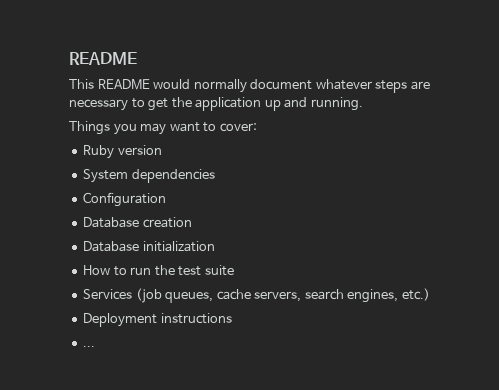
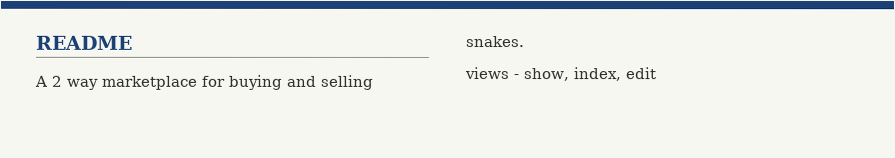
- This README would normally document whatever steps are necessary to get the application up and running.
- Things you may want to cover:
- Ruby version
- System dependencies
- Configuration
- Database creation
- Database initialization
- How to run the test suite
- Services (job queues, cache servers, search engines, etc.)
- Deployment instructions
- ...
+ A 2 way marketplace for buying and selling snakes.
+ views - show, index, edit

